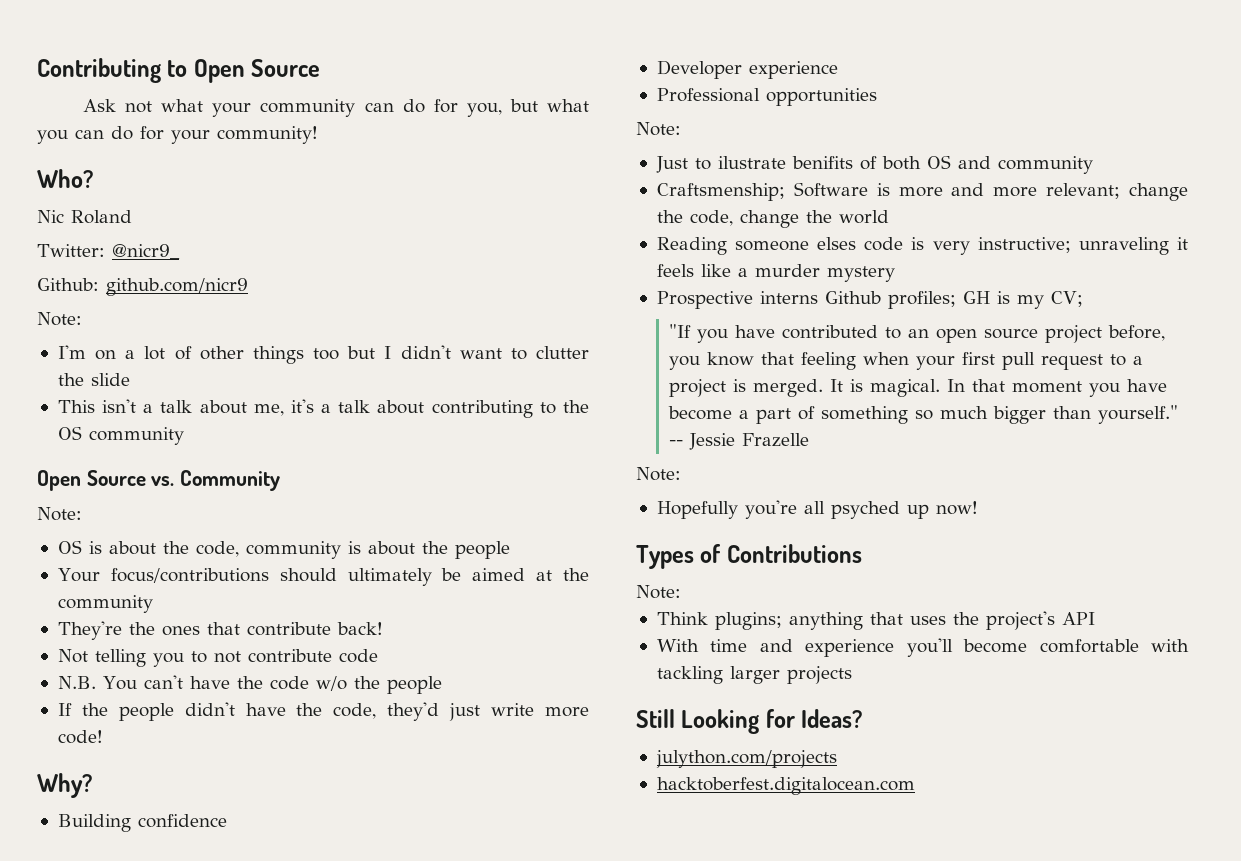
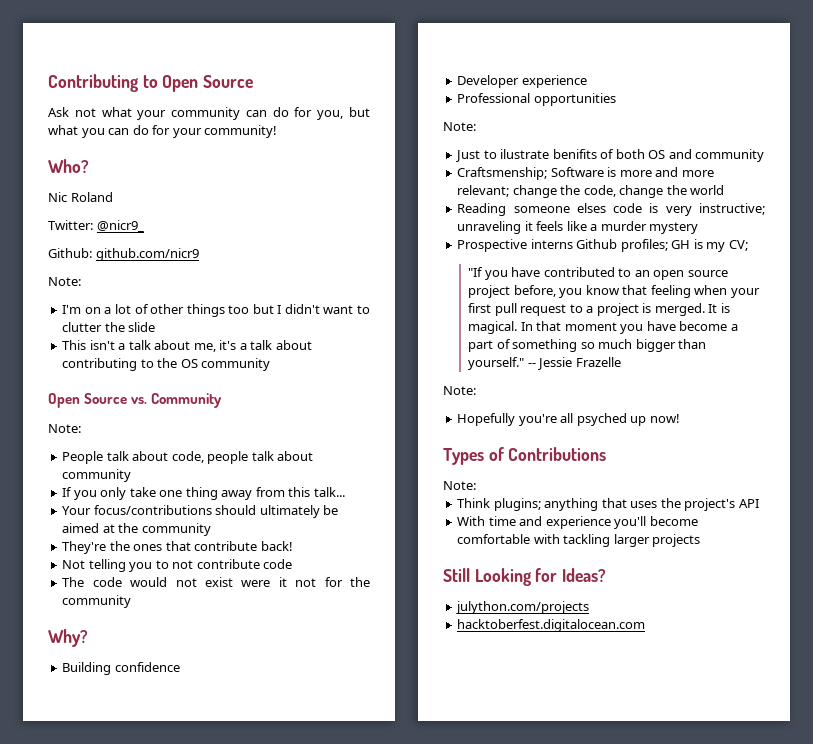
- OS is about the code, community is about the people
+ People talk about code, people talk about community
+ If you only take one thing away from this talk...
- N.B. You can't have the code w/o the people
- If the people didn't have the code, they'd just write more code!
+ The code would not exist were it not for the community

